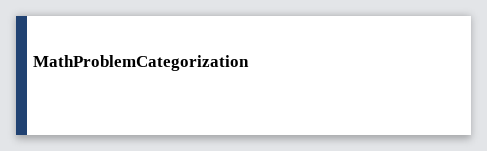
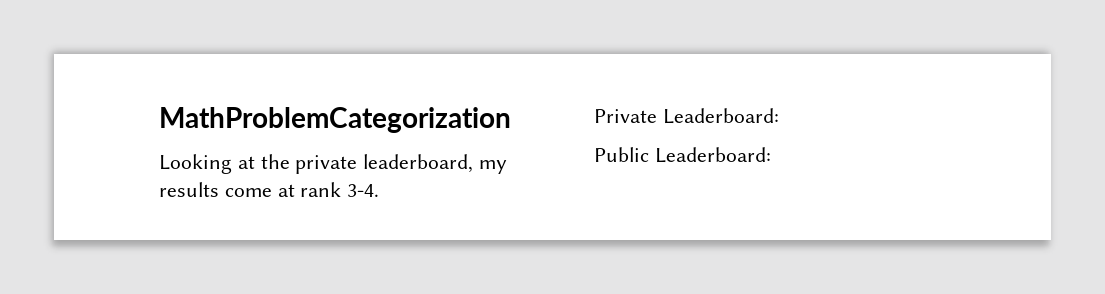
+ Looking at the private leaderboard, my results come at rank 3-4.
+ Private Leaderboard:
+ Public Leaderboard:

